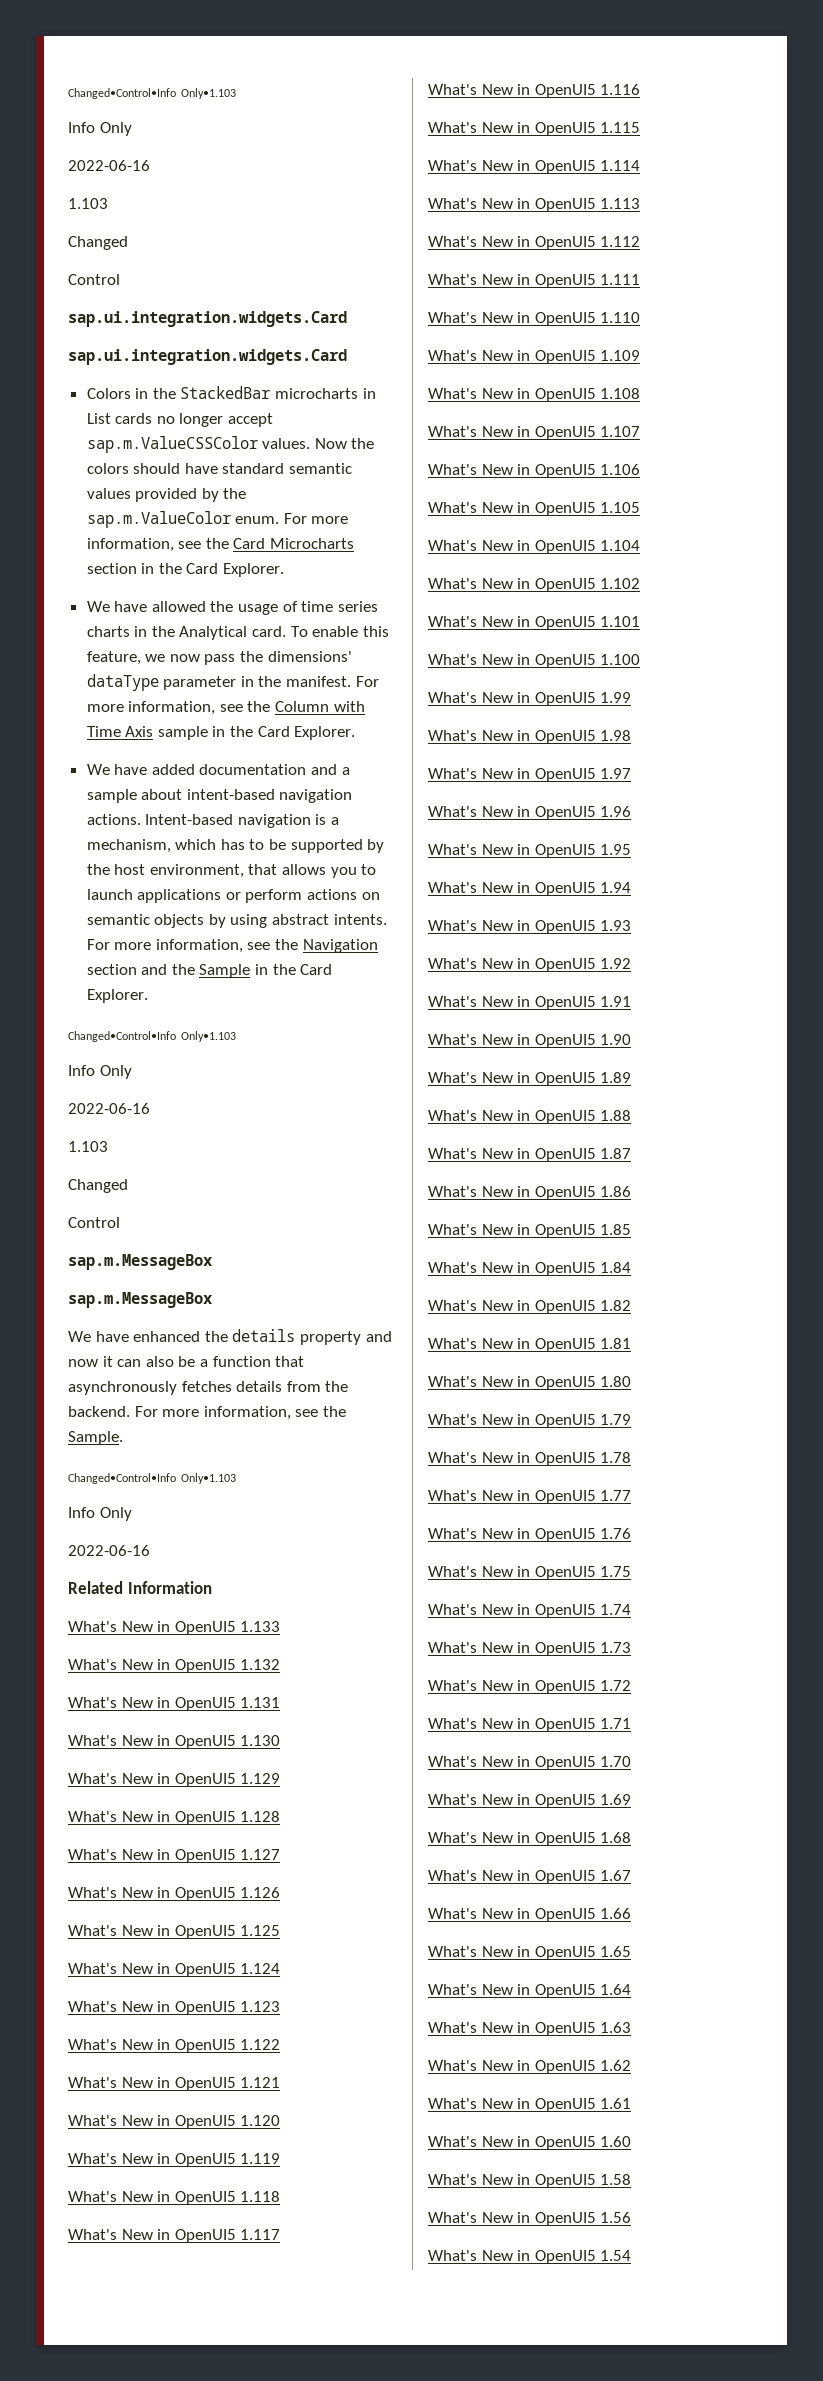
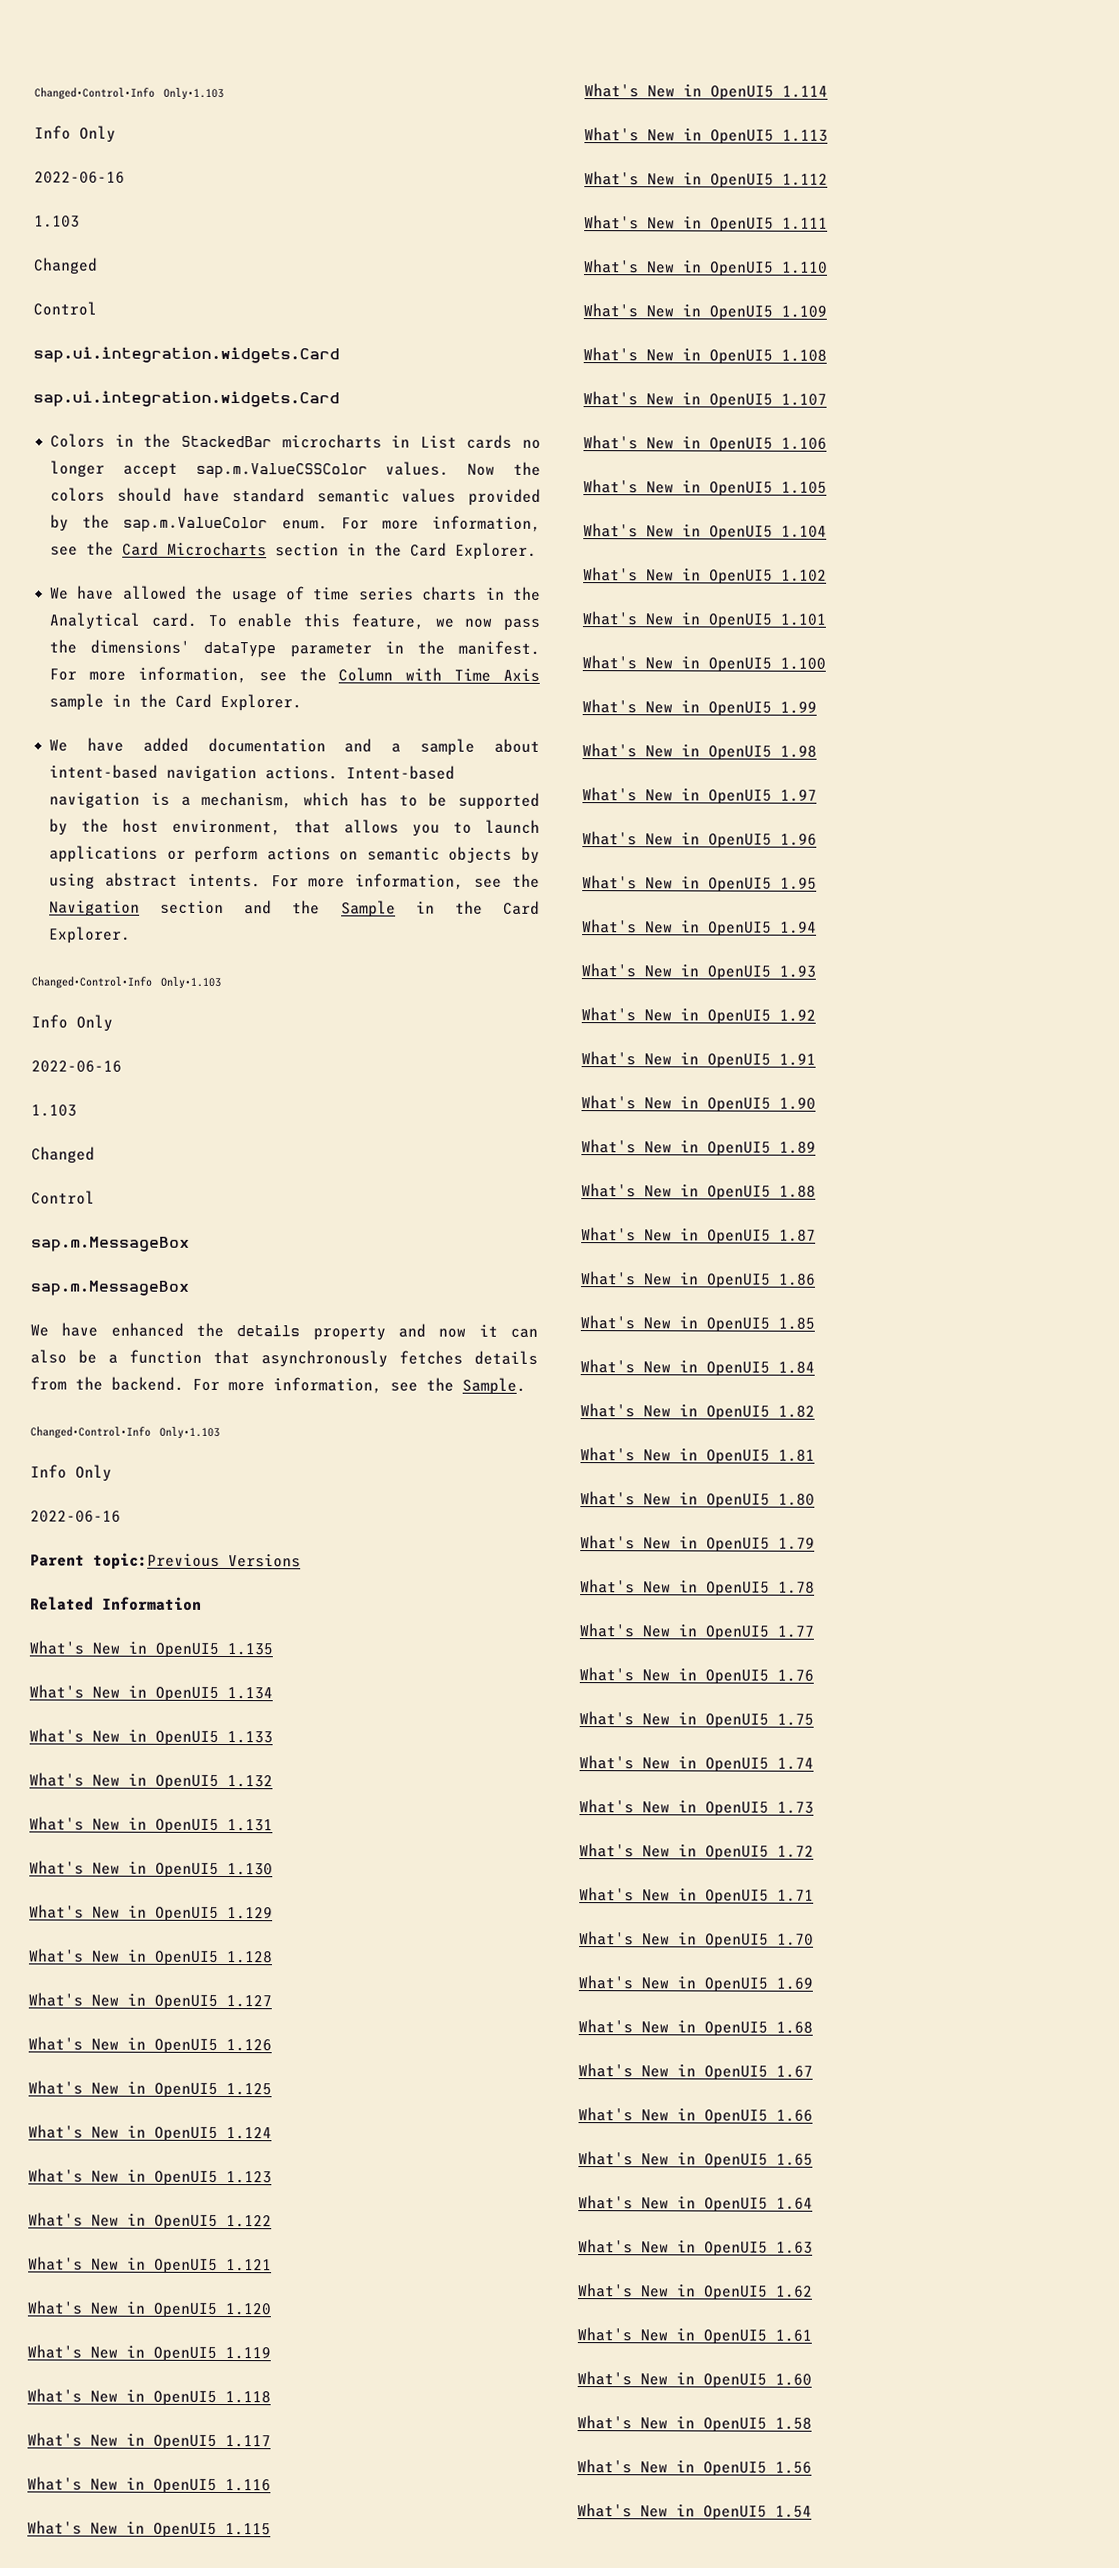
+ Parent topic:Previous Versions
+ What's New in OpenUI5 1.135
+ What's New in OpenUI5 1.134

